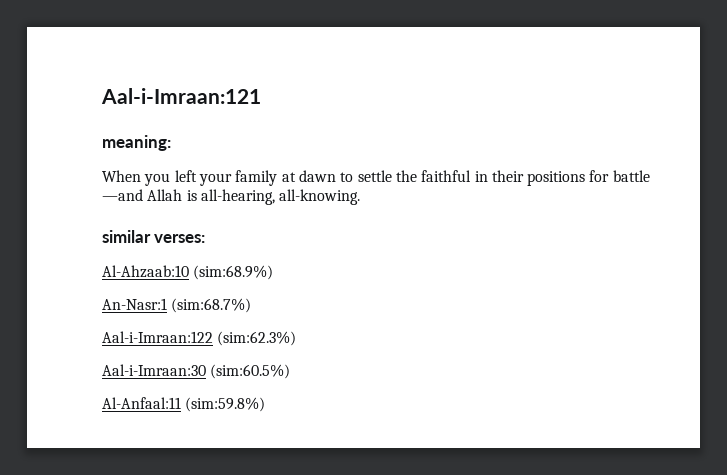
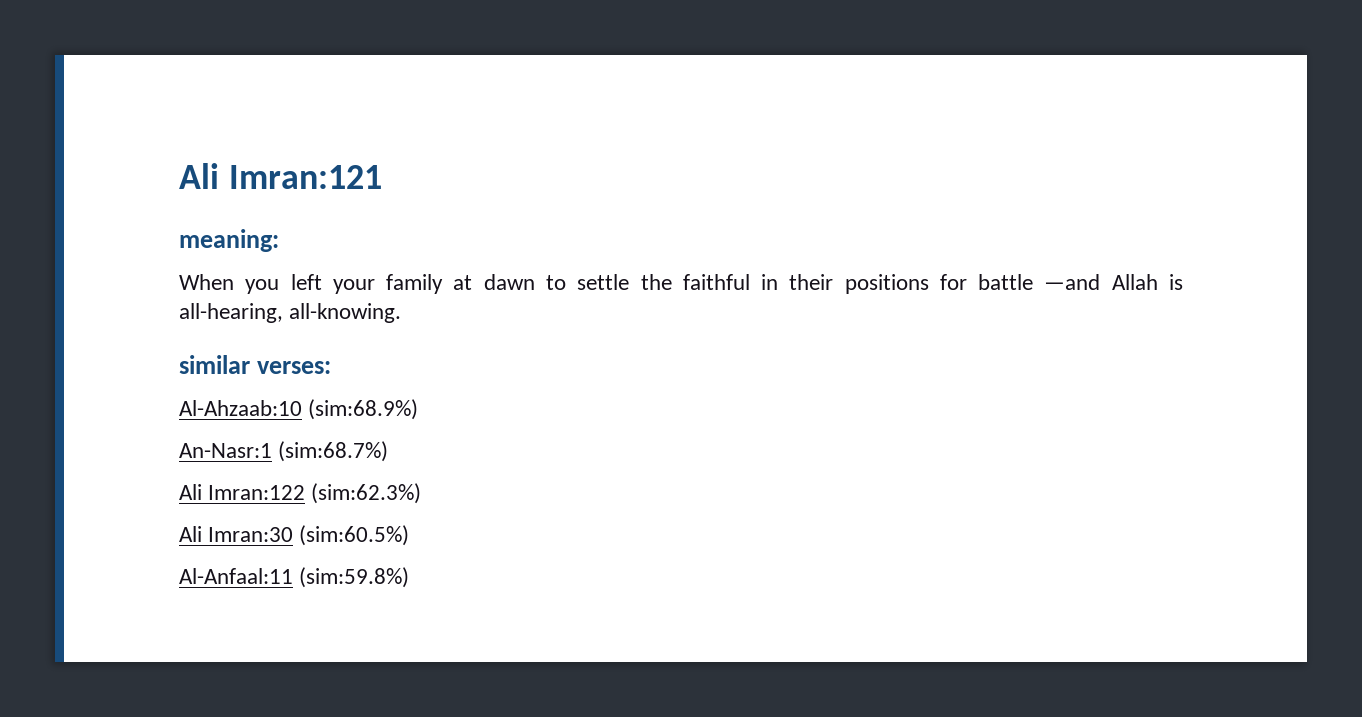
- Aal-i-Imraan:121
+ Ali Imran:121
- Aal-i-Imraan:122 (sim:62.3%)
+ Ali Imran:122 (sim:62.3%)
- Aal-i-Imraan:30 (sim:60.5%)
+ Ali Imran:30 (sim:60.5%)

